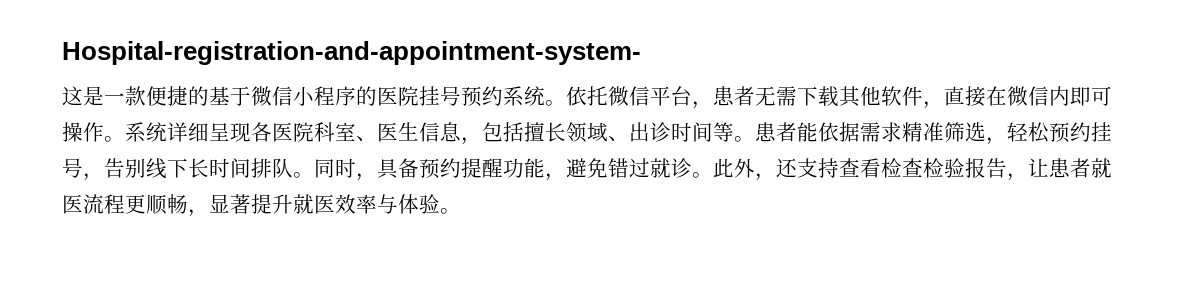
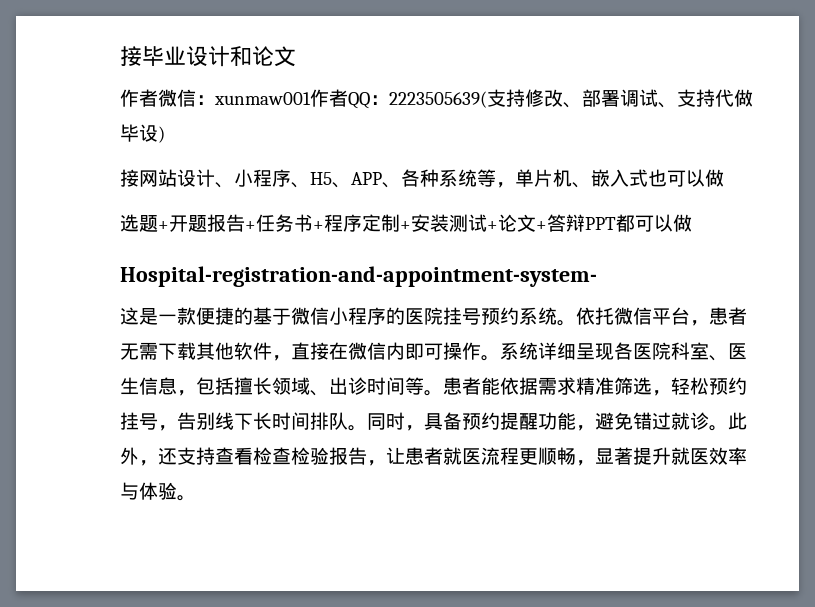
+ 接毕业设计和论文
+ 作者微信：xunmaw001作者QQ：2223505639(支持修改、部署调试、支持代做毕设)
+ 接网站设计、小程序、H5、APP、各种系统等，单片机、嵌入式也可以做
+ 选题+开题报告+任务书+程序定制+安装测试+论文+答辩PPT都可以做

